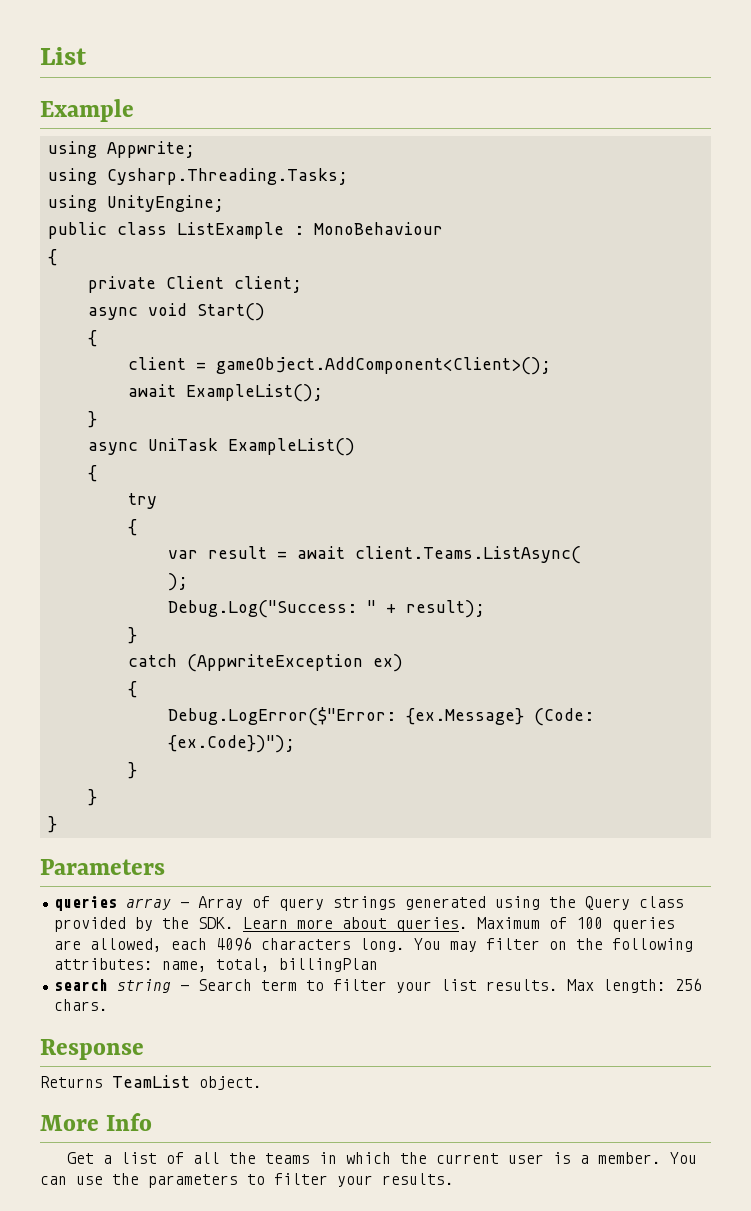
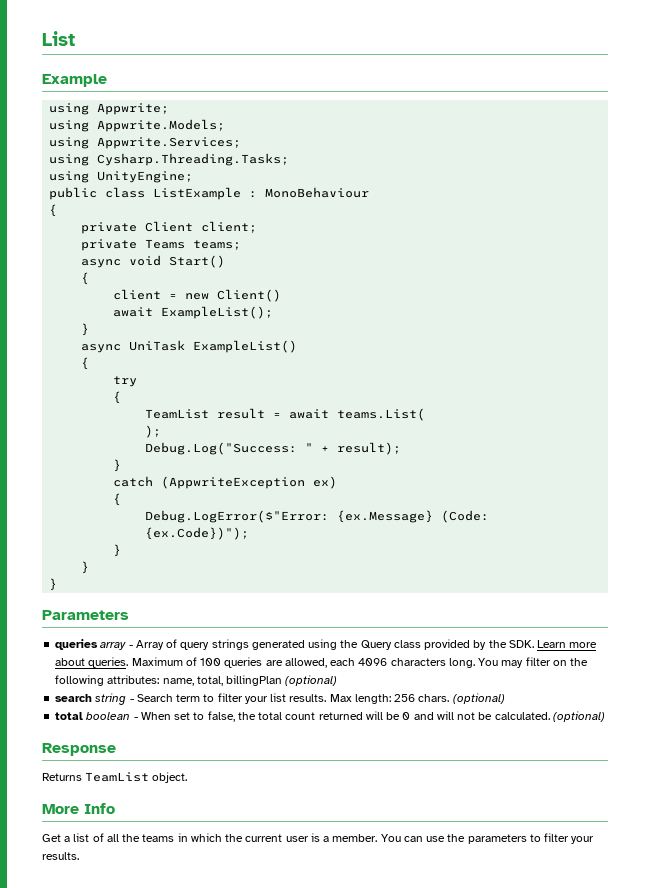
+ using Appwrite.Models;
+ using Appwrite.Services;
+ private Teams teams;
- client = gameObject.AddComponent<Client>();
+ client = new Client()
- var result = await client.Teams.ListAsync(
+ TeamList result = await teams.List(
- You may filter on the following attributes: name, total, billingPlan
+ You may filter on the following attributes: name, total, billingPlan (optional)
- Max length: 256 chars.
+ Max length: 256 chars. (optional)
+ total boolean - When set to false, the total count returned will be 0 and will not be calculated. (optional)

